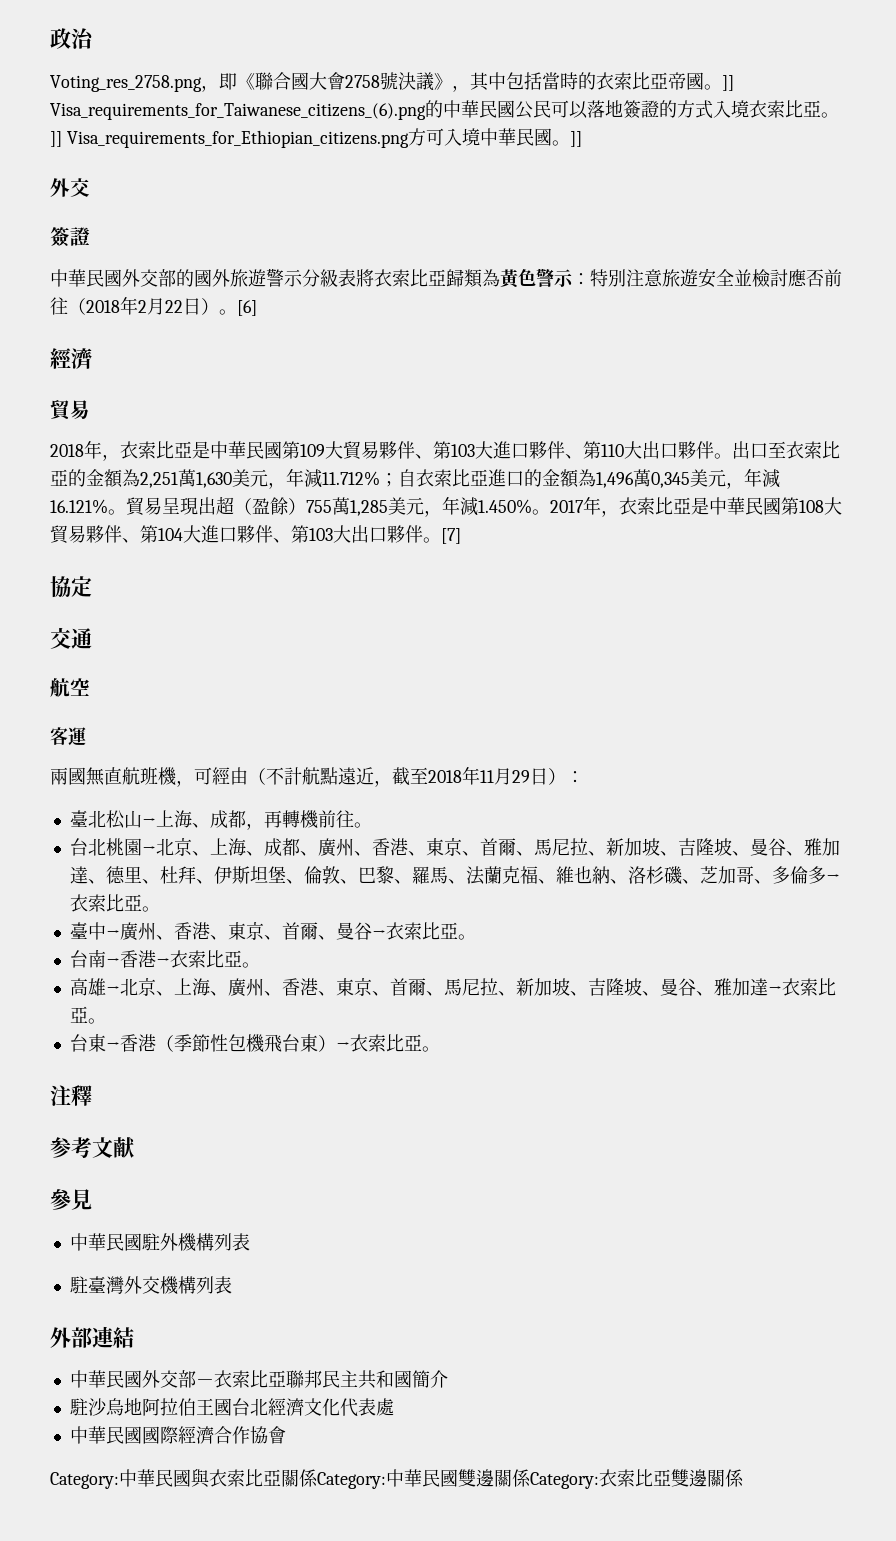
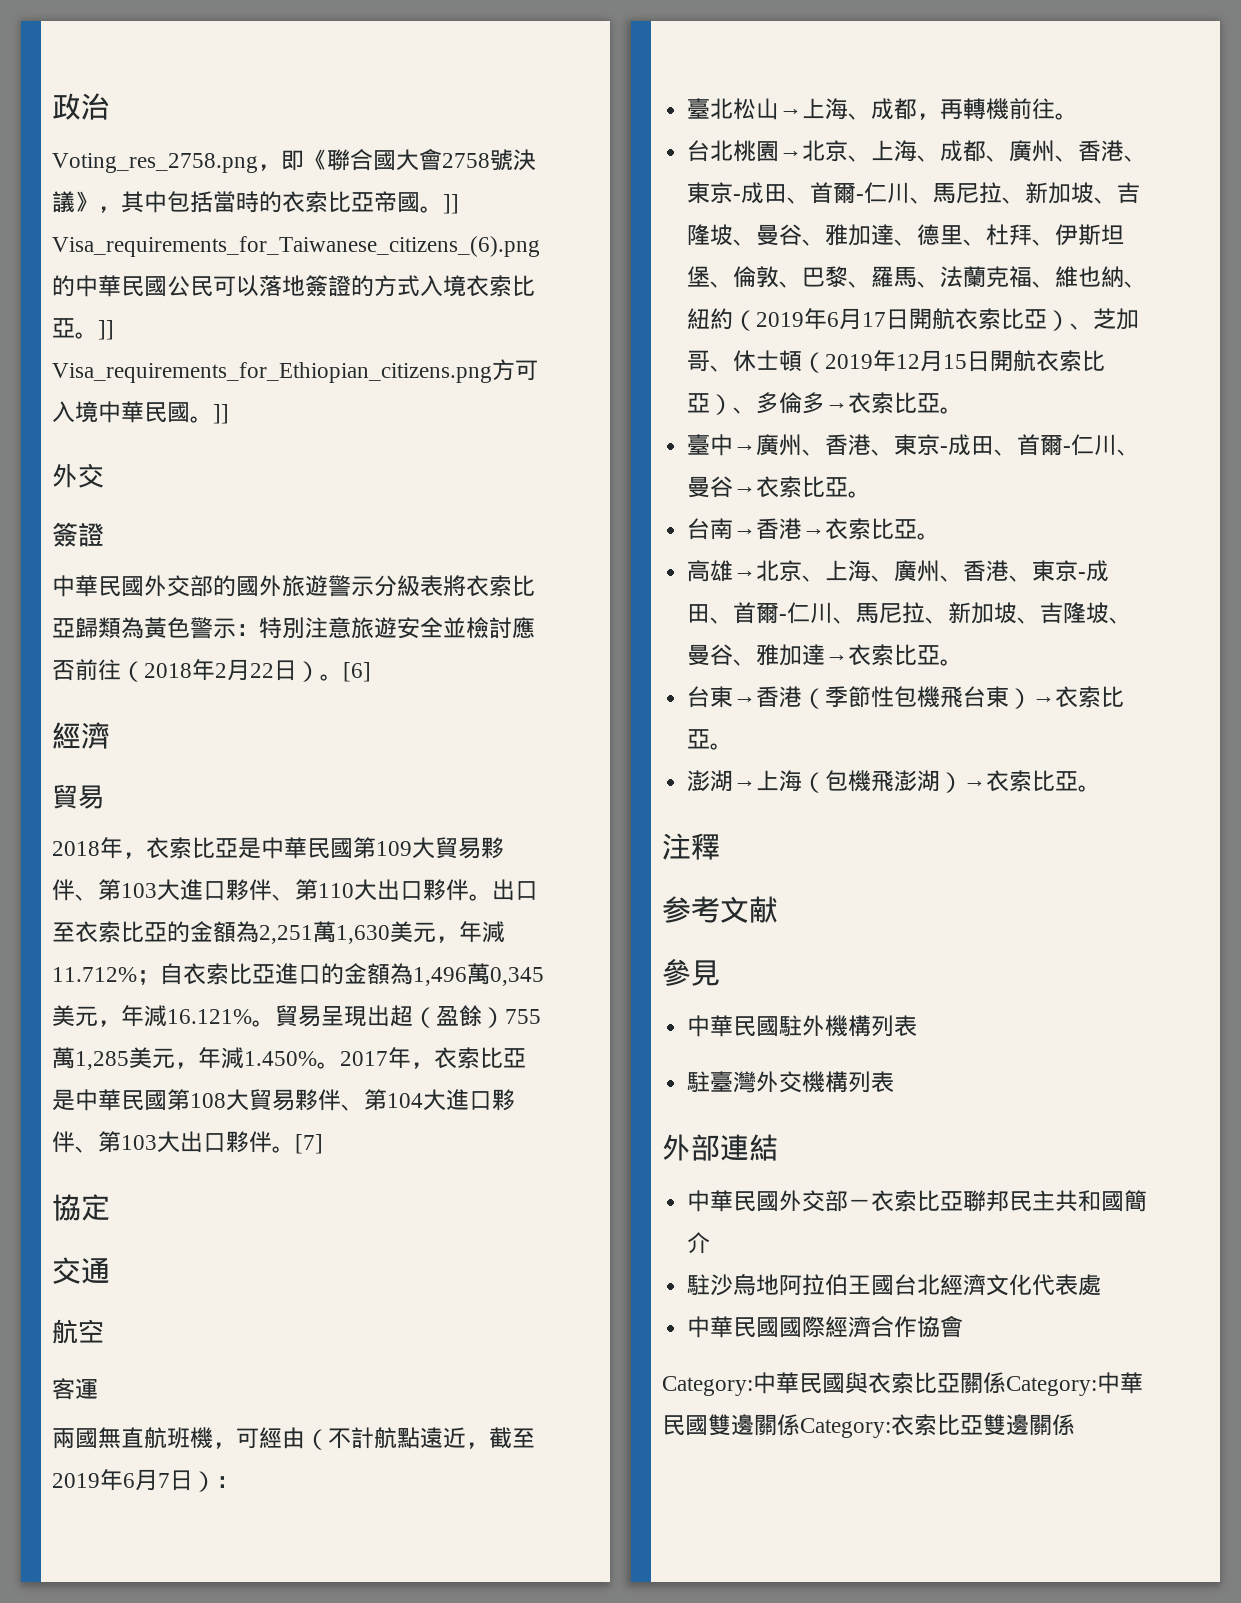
- 兩國無直航班機，可經由（不計航點遠近，截至2018年11月29日）：
+ 兩國無直航班機，可經由（不計航點遠近，截至2019年6月7日）：
- 台北桃園→北京、上海、成都、廣州、香港、東京、首爾、馬尼拉、新加坡、吉隆坡、曼谷、雅加達、德里、杜拜、伊斯坦堡、倫敦、巴黎、羅馬、法蘭克福、維也納、洛杉磯、芝加哥、多倫多→衣索比亞。
+ 台北桃園→北京、上海、成都、廣州、香港、東京-成田、首爾-仁川、馬尼拉、新加坡、吉隆坡、曼谷、雅加達、德里、杜拜、伊斯坦堡、倫敦、巴黎、羅馬、法蘭克福、維也納、紐約（2019年6月17日開航衣索比亞）、芝加哥、休士頓（2019年12月15日開航衣索比亞）、多倫多→衣索比亞。
- 臺中→廣州、香港、東京、首爾、曼谷→衣索比亞。
+ 臺中→廣州、香港、東京-成田、首爾-仁川、曼谷→衣索比亞。
- 高雄→北京、上海、廣州、香港、東京、首爾、馬尼拉、新加坡、吉隆坡、曼谷、雅加達→衣索比亞。
+ 高雄→北京、上海、廣州、香港、東京-成田、首爾-仁川、馬尼拉、新加坡、吉隆坡、曼谷、雅加達→衣索比亞。
+ 澎湖→上海（包機飛澎湖）→衣索比亞。

